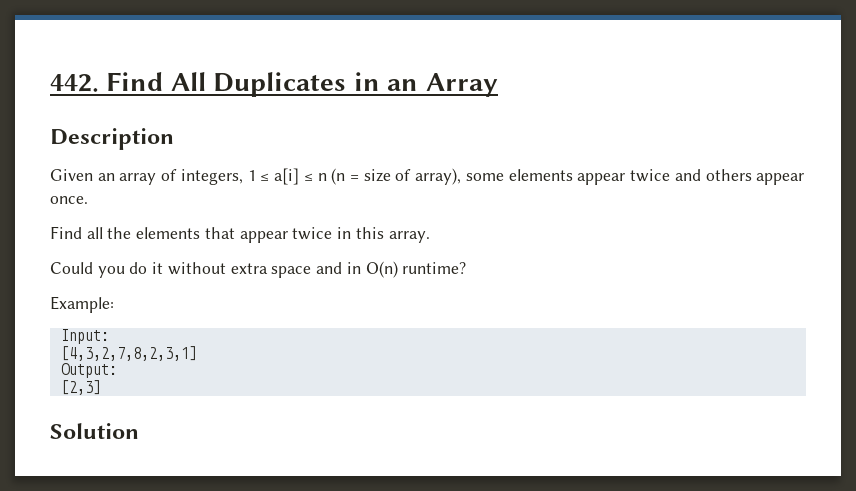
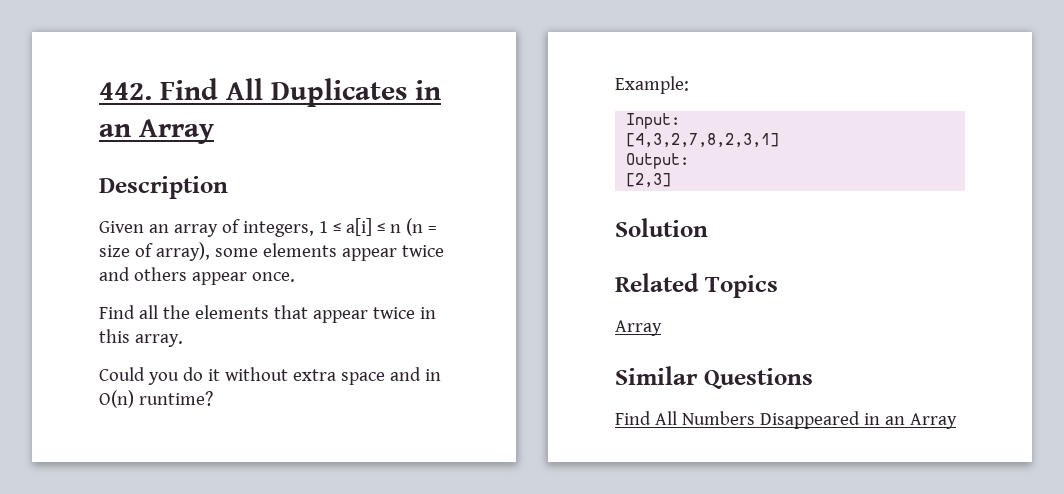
+ Related Topics
+ Array
+ Similar Questions
+ Find All Numbers Disappeared in an Array

